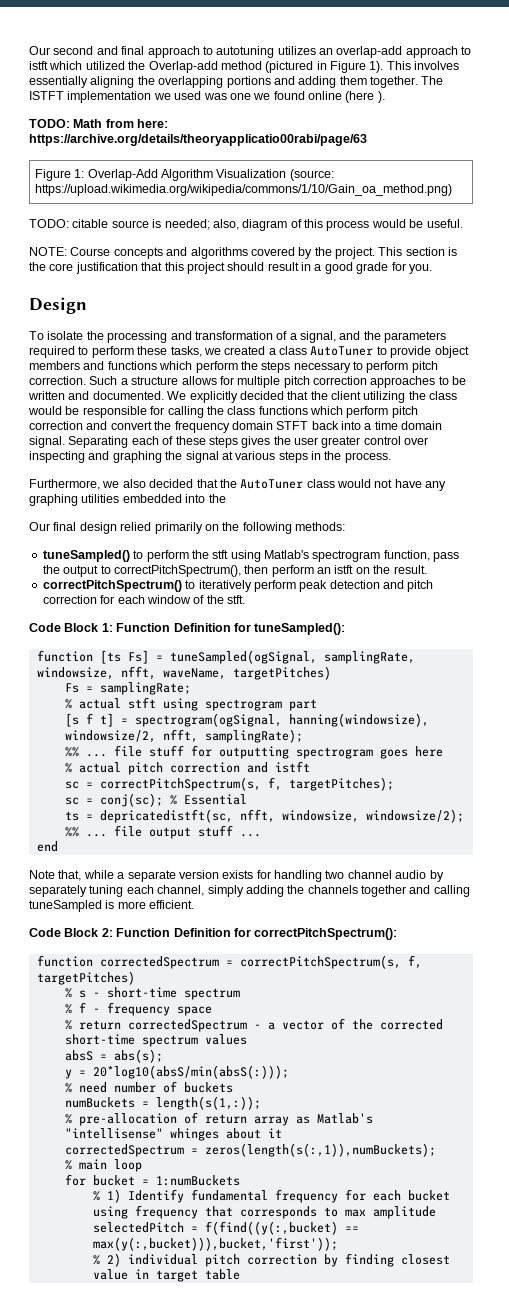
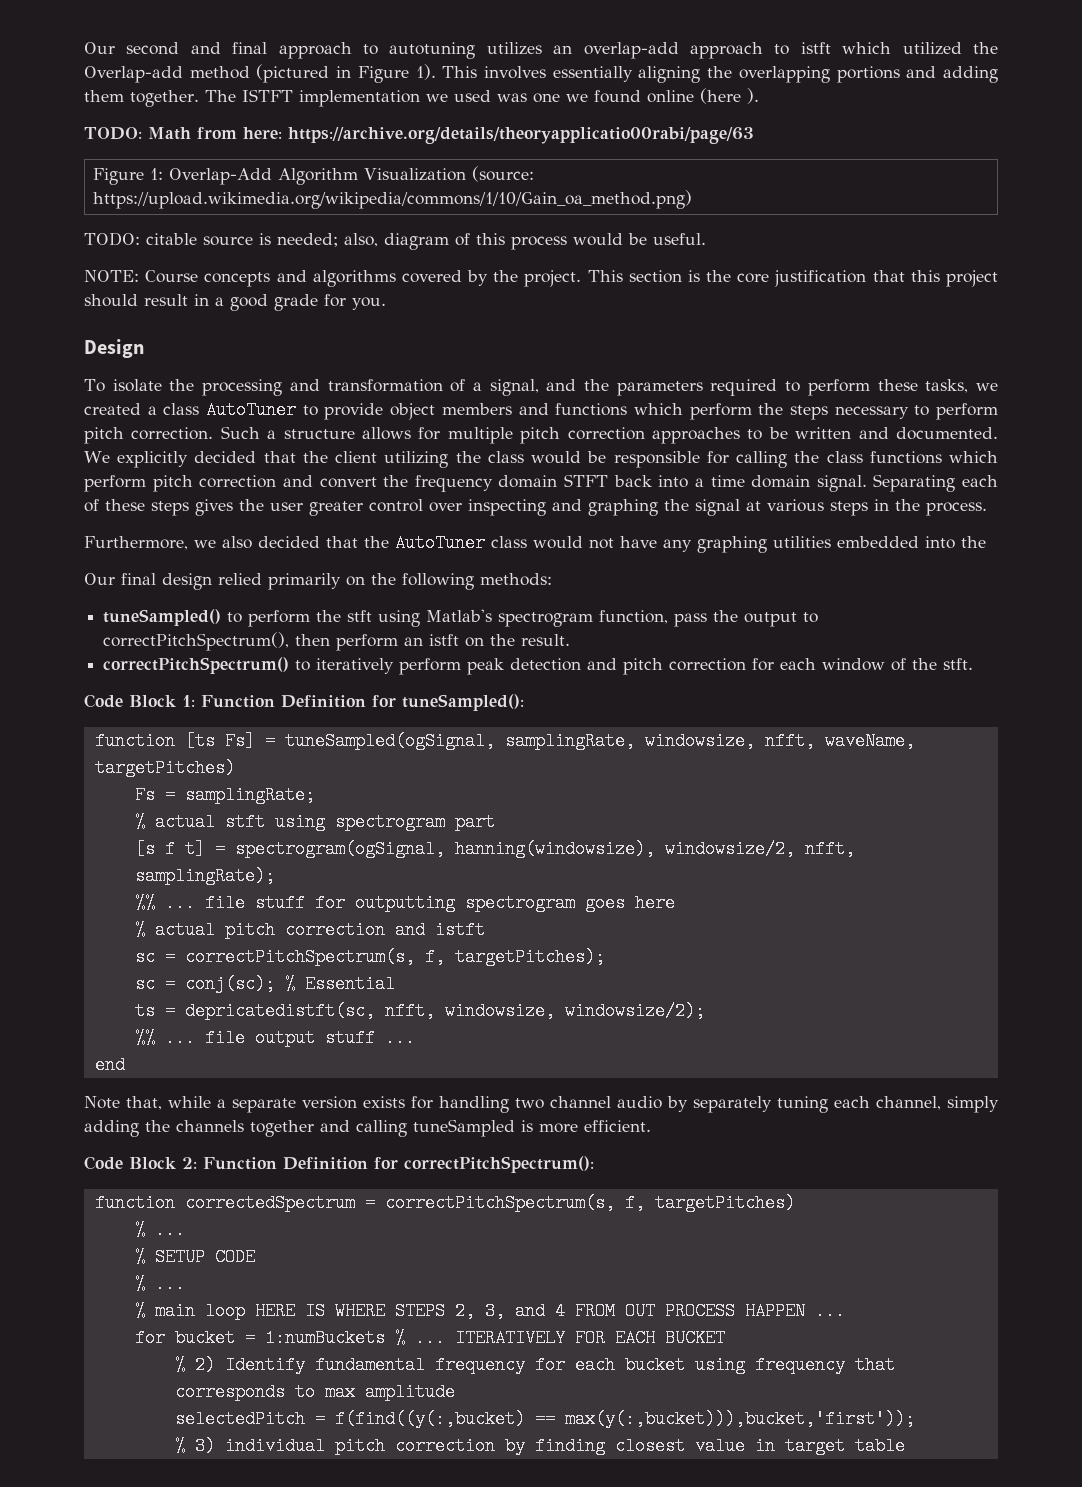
  function correctedSpectrum = correctPitchSpectrum(s, f, targetPitches)
- % s - short-time spectrum
- % f - frequency space
- % return correctedSpectrum - a vector of the corrected short-time spectrum values
- absS = abs(s);
- y = 20*log10(absS/min(absS(:)));
- % need number of buckets
- numBuckets = length(s(1,:));
- % pre-allocation of return array as Matlab's "intellisense" whinges about it
- correctedSpectrum = zeros(length(s(:,1)),numBuckets);
- % main loop
- for bucket = 1:numBuckets
- % 1) Identify fundamental frequency for each bucket using frequency that corresponds to max amplitude
+ % ...
+ % SETUP CODE
+ % ...
+ % main loop HERE IS WHERE STEPS 2, 3, and 4 FROM OUT PROCESS HAPPEN ...
+ for bucket = 1:numBuckets % ... ITERATIVELY FOR EACH BUCKET
+ % 2) Identify fundamental frequency for each bucket using frequency that corresponds to max amplitude
- % 2) individual pitch correction by finding closest value in target table
+ % 3) individual pitch correction by finding closest value in target table

